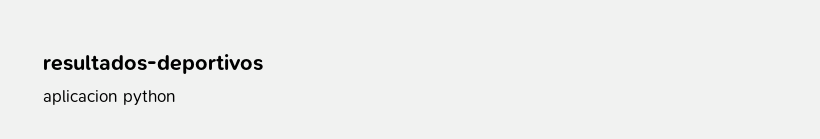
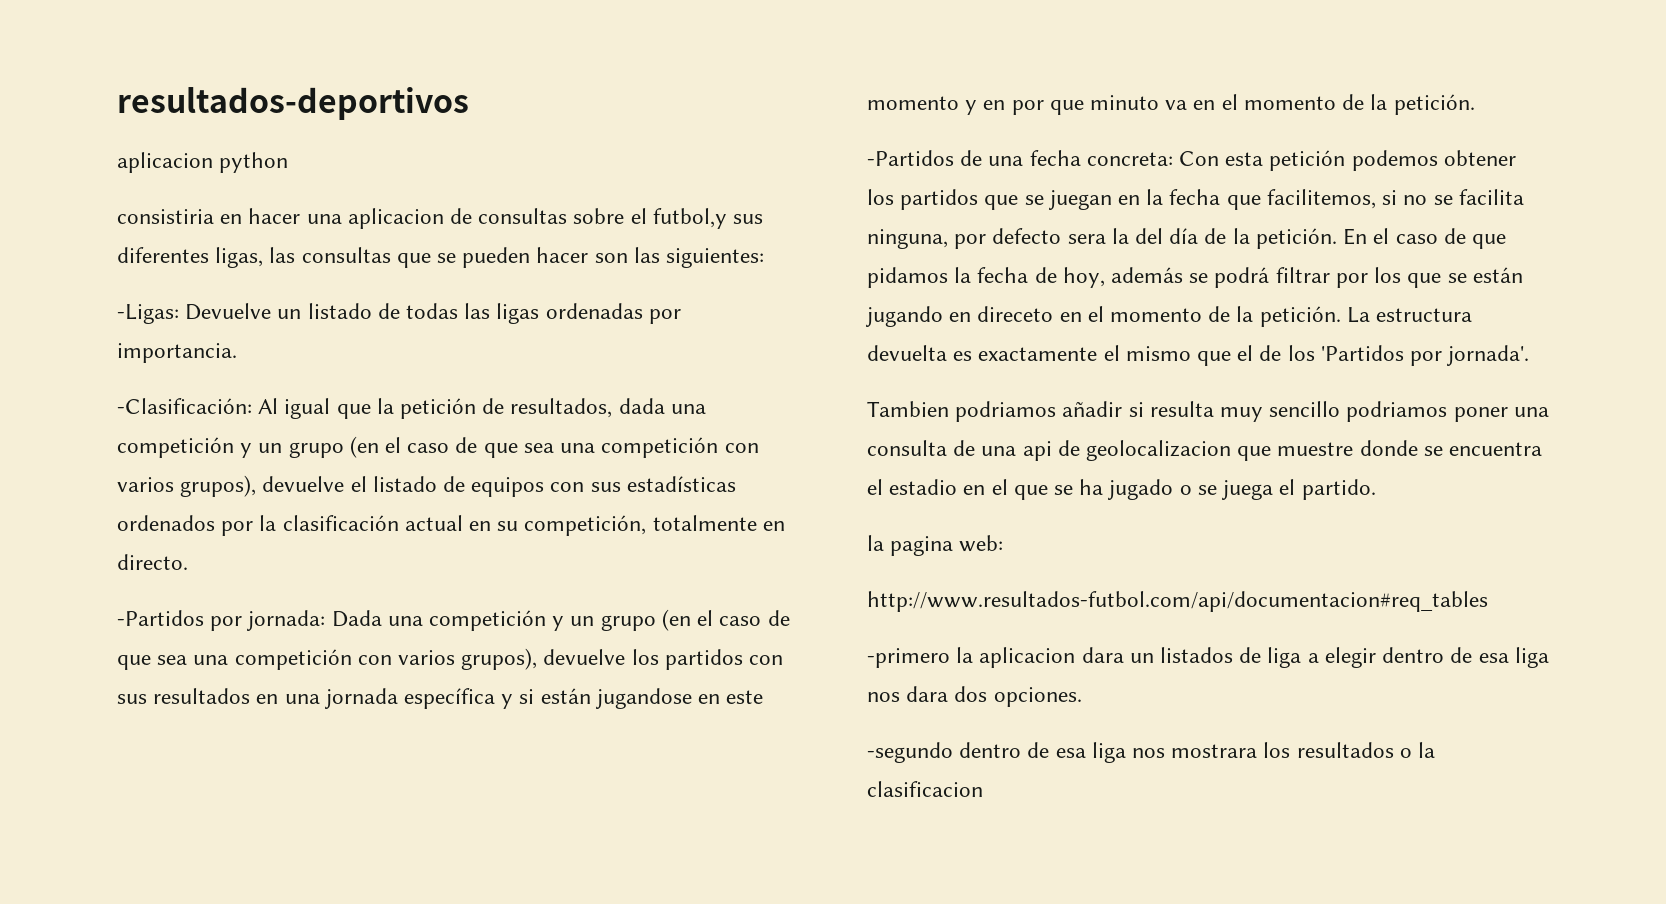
+ consistiria en hacer una aplicacion de consultas sobre el futbol,y sus diferentes ligas, las consultas que se pueden hacer son las siguientes:
+ -Ligas: Devuelve un listado de todas las ligas ordenadas por importancia.
+ -Clasificación: Al igual que la petición de resultados, dada una competición y un grupo (en el caso de que sea una competición con varios grupos), devuelve el listado de equipos con sus estadísticas ordenados por la clasificación actual en su competición, totalmente en directo.
+ -Partidos por jornada: Dada una competición y un grupo (en el caso de que sea una competición con varios grupos), devuelve los partidos con sus resultados en una jornada específica y si están jugandose en este momento y en por que minuto va en el momento de la petición.
+ -Partidos de una fecha concreta: Con esta petición podemos obtener los partidos que se juegan en la fecha que facilitemos, si no se facilita ninguna, por defecto sera la del día de la petición. En el caso de que pidamos la fecha de hoy, además se podrá filtrar por los que se están jugando en direceto en el momento de la petición. La estructura devuelta es exactamente el mismo que el de los 'Partidos por jornada'.
+ Tambien podriamos añadir si resulta muy sencillo podriamos poner una consulta de una api de geolocalizacion que muestre donde se encuentra el estadio en el que se ha jugado o se juega el partido.
+ la pagina web:
+ http://www.resultados-futbol.com/api/documentacion#req_tables
+ -primero la aplicacion dara un listados de liga a elegir dentro de esa liga nos dara dos opciones.
+ -segundo dentro de esa liga nos mostrara los resultados o la clasificacion

